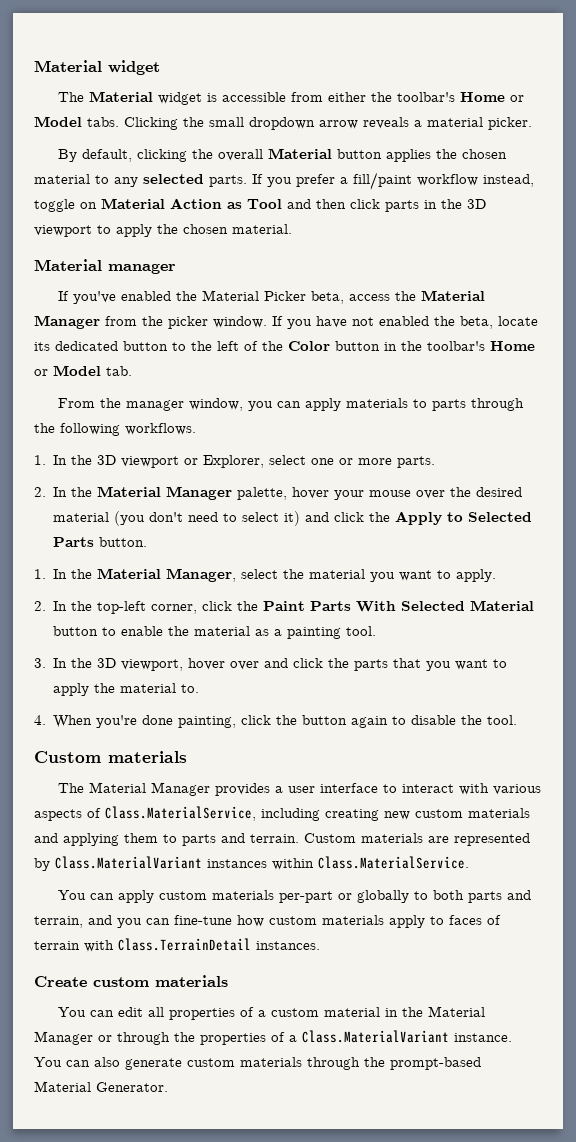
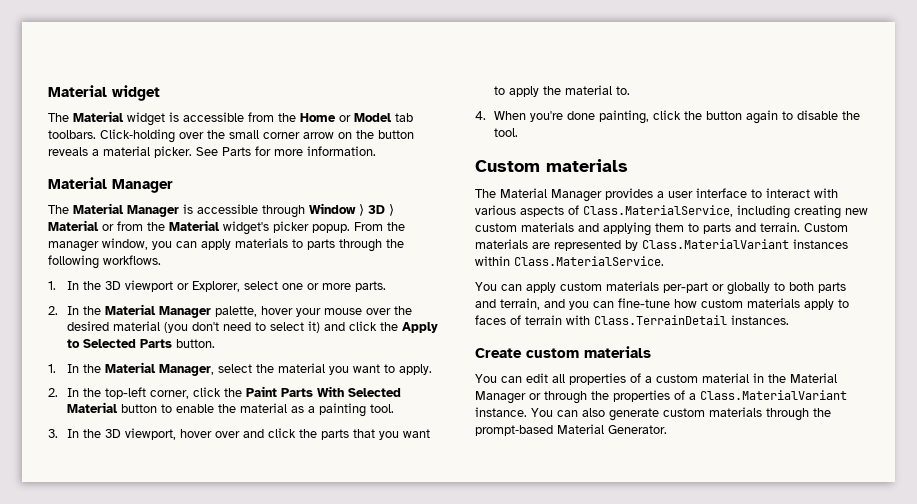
- The Material widget is accessible from either the toolbar's Home or Model tabs. Clicking the small dropdown arrow reveals a material picker.
- By default, clicking the overall Material button applies the chosen material to any selected parts. If you prefer a fill/paint workflow instead, toggle on Material Action as Tool and then click parts in the 3D viewport to apply the chosen material.
- Material manager
- If you've enabled the Material Picker beta, access the Material Manager from the picker window. If you have not enabled the beta, locate its dedicated button to the left of the Color button in the toolbar's Home or Model tab.
- From the manager window, you can apply materials to parts through the following workflows.
+ The Material widget is accessible from the Home or Model tab toolbars. Click‑holding over the small corner arrow on the button reveals a material picker. See Parts for more information.
+ Material Manager
+ The Material Manager is accessible through Window ⟩ 3D ⟩ Material or from the Material widget's picker popup. From the manager window, you can apply materials to parts through the following workflows.

